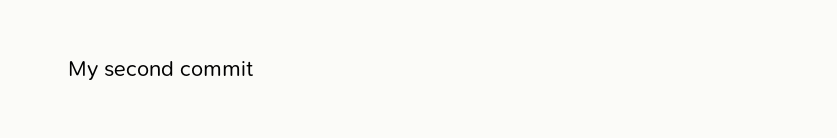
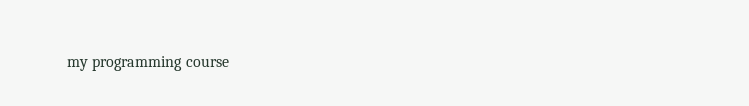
- My second commit
+ my programming course

